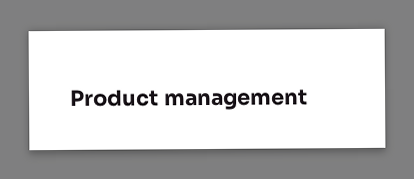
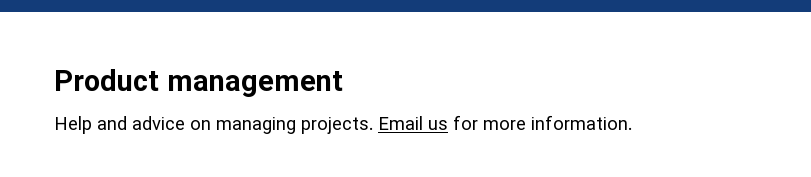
+ Help and advice on managing projects. Email us for more information.

